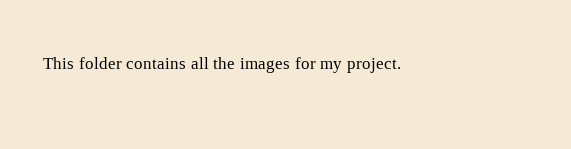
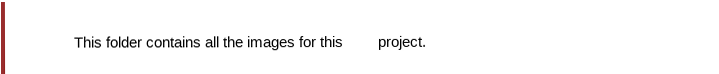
- This folder contains all the images for my project.
+ This folder contains all the images for this project.

